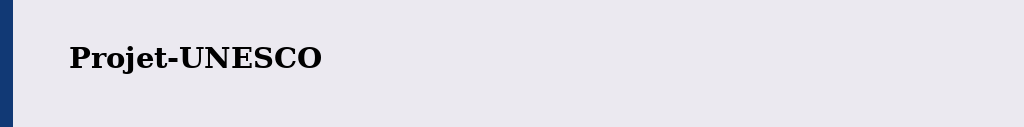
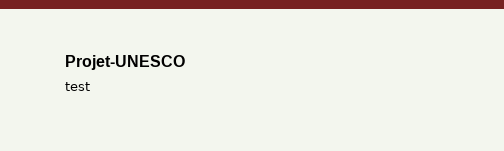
+ test

